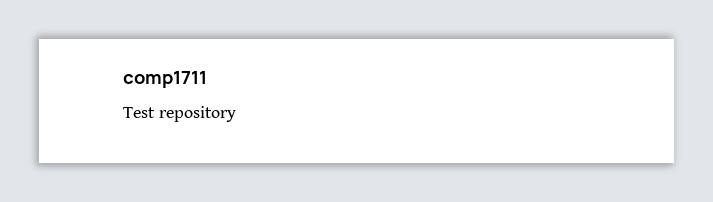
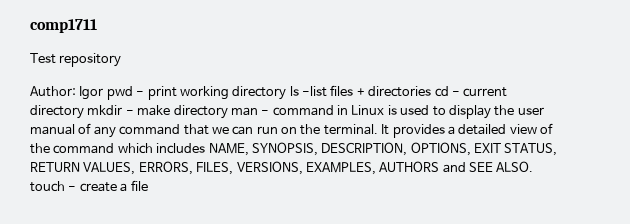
+ Author: Igor pwd - print working directory ls -list files + directories cd - current directory mkdir - make directory man - command in Linux is used to display the user manual of any command that we can run on the terminal. It provides a detailed view of the command which includes NAME, SYNOPSIS, DESCRIPTION, OPTIONS, EXIT STATUS, RETURN VALUES, ERRORS, FILES, VERSIONS, EXAMPLES, AUTHORS and SEE ALSO. touch - create a file

